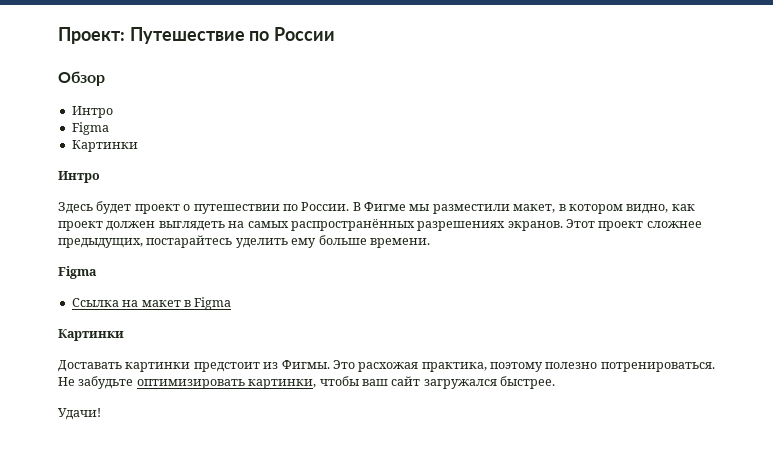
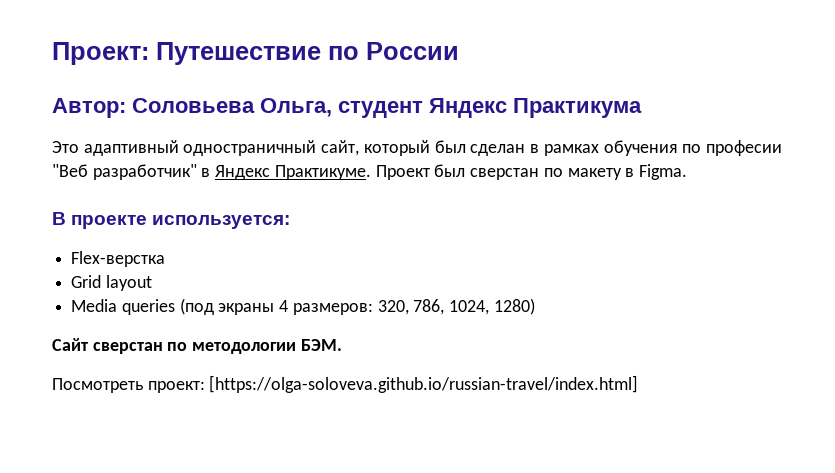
- Обзор
- Интро
- Figma
- Картинки
- Интро
- Здесь будет проект о путешествии по России. В Фигме мы разместили макет, в котором видно, как проект должен выглядеть на самых распространённых разрешениях экранов. Этот проект сложнее предыдущих, постарайтесь уделить ему больше времени.
- Figma
- Ссылка на макет в Figma
- Картинки
- Доставать картинки предстоит из Фигмы. Это расхожая практика, поэтому полезно потренироваться. Не забудьте оптимизировать картинки, чтобы ваш сайт загружался быстрее.
- Удачи!
+ Автор: Соловьева Ольга, студент Яндекс Практикума
+ Это адаптивный одностраничный сайт, который был сделан в рамках обучения по професии "Веб разработчик" в Яндекс Практикуме. Проект был сверстан по макету в Figma.
+ В проекте используется:
+ Flex-верстка
+ Grid layout
+ Media queries (под экраны 4 размеров: 320, 786, 1024, 1280)
+ Сайт сверстан по методологии БЭМ.
+ Посмотреть проект: [https://olga-soloveva.github.io/russian-travel/index.html]

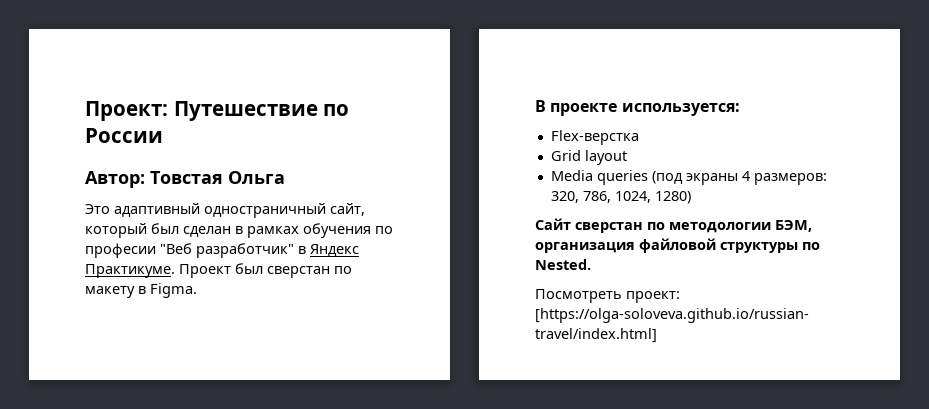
- Автор: Соловьева Ольга, студент Яндекс Практикума
+ Автор: Товстая Ольга
- Сайт сверстан по методологии БЭМ.
+ Сайт сверстан по методологии БЭМ, организация файловой структуры по Nested.

